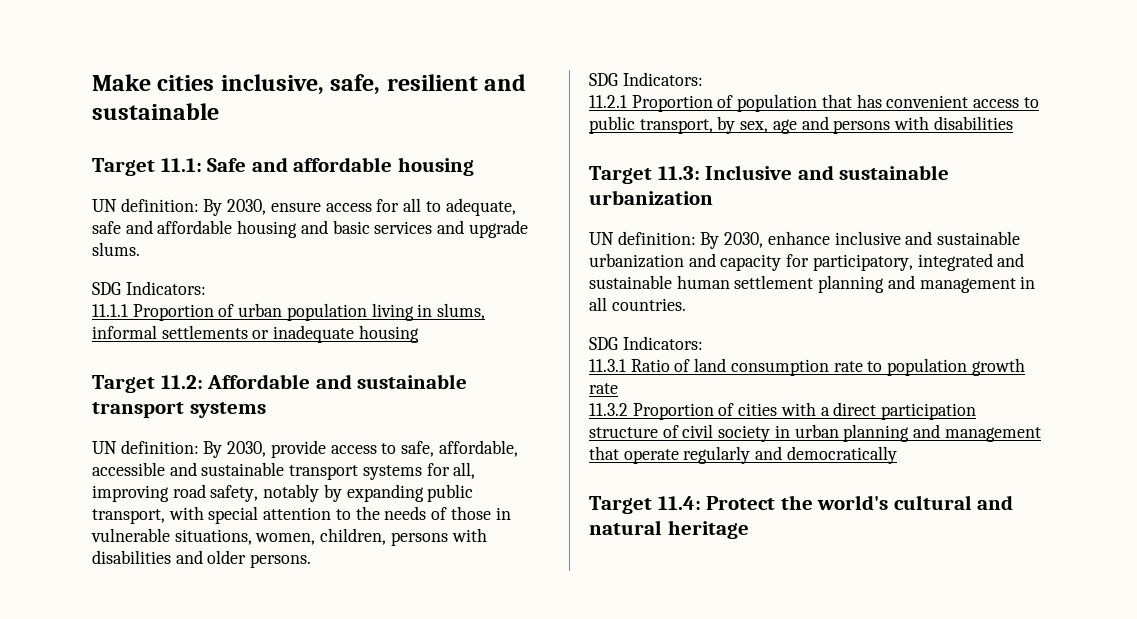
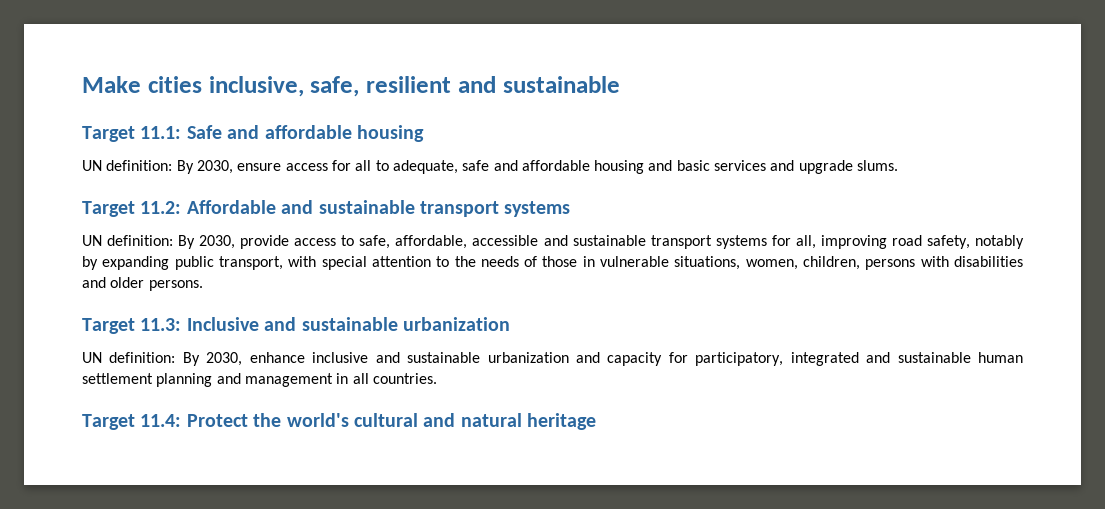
  UN definition: By 2030, ensure access for all to adequate, safe and affordable housing and basic services and upgrade slums.
- SDG Indicators:
- 11.1.1 Proportion of urban population living in slums, informal settlements or inadequate housing
  UN definition: By 2030, provide access to safe, affordable, accessible and sustainable transport systems for all, improving road safety, notably by expanding public transport, with special attention to the needs of those in vulnerable situations, women, children, persons with disabilities and older persons.
- SDG Indicators:
- 11.2.1 Proportion of population that has convenient access to public transport, by sex, age and persons with disabilities
  UN definition: By 2030, enhance inclusive and sustainable urbanization and capacity for participatory, integrated and sustainable human settlement planning and management in all countries.
- SDG Indicators:
- 11.3.1 Ratio of land consumption rate to population growth rate
- 11.3.2 Proportion of cities with a direct participation structure of civil society in urban planning and management that operate regularly and democratically

